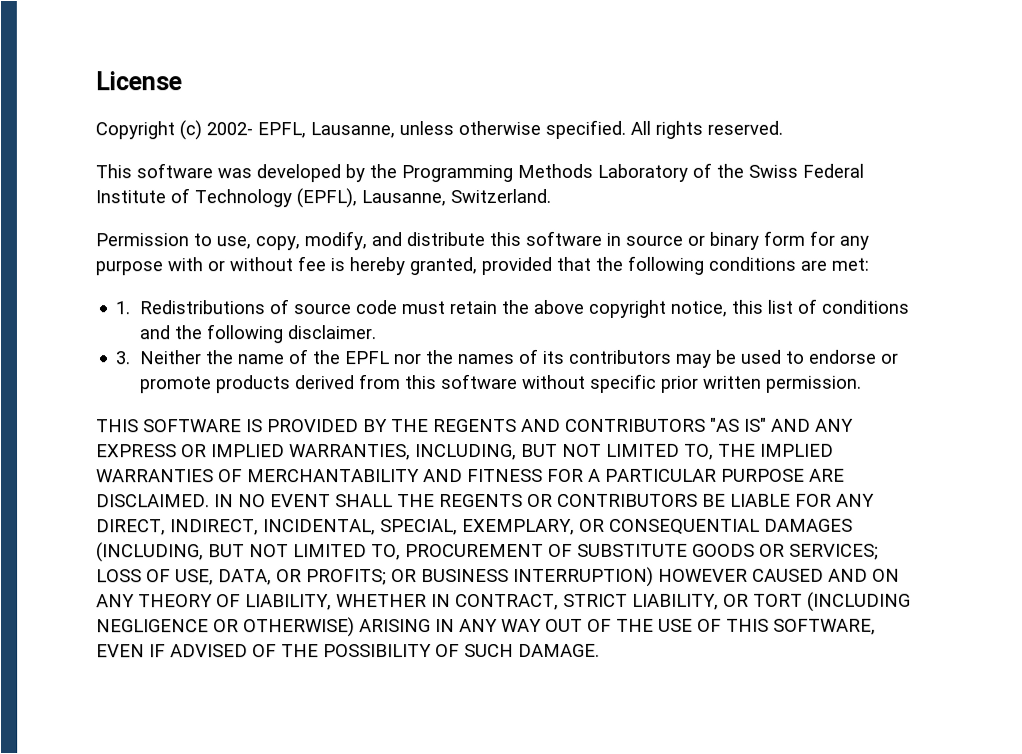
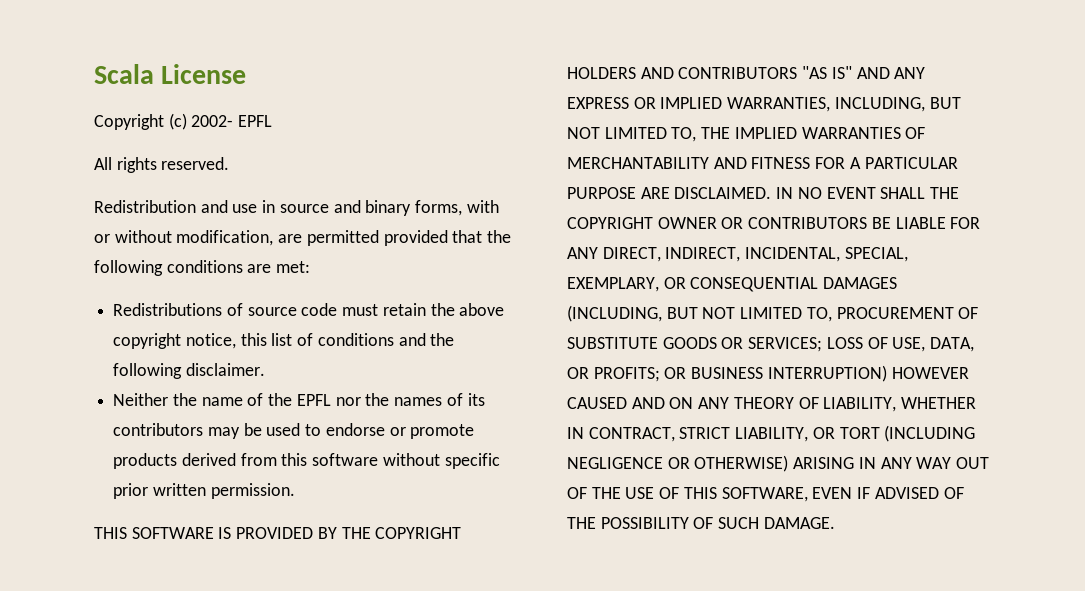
- License
+ Scala License
- Copyright (c) 2002- EPFL, Lausanne, unless otherwise specified. All rights reserved.
- This software was developed by the Programming Methods Laboratory of the Swiss Federal Institute of Technology (EPFL), Lausanne, Switzerland.
- Permission to use, copy, modify, and distribute this software in source or binary form for any purpose with or without fee is hereby granted, provided that the following conditions are met:
+ Copyright (c) 2002- EPFL
+ All rights reserved.
+ Redistribution and use in source and binary forms, with or without modification, are permitted provided that the following conditions are met:
- 1. Redistributions of source code must retain the above copyright notice, this list of conditions and the following disclaimer.
+ Redistributions of source code must retain the above copyright notice, this list of conditions and the following disclaimer.
- 3. Neither the name of the EPFL nor the names of its contributors may be used to endorse or promote products derived from this software without specific prior written permission.
+ Neither the name of the EPFL nor the names of its contributors may be used to endorse or promote products derived from this software without specific prior written permission.
- THIS SOFTWARE IS PROVIDED BY THE REGENTS AND CONTRIBUTORS "AS IS" AND ANY EXPRESS OR IMPLIED WARRANTIES, INCLUDING, BUT NOT LIMITED TO, THE IMPLIED WARRANTIES OF MERCHANTABILITY AND FITNESS FOR A PARTICULAR PURPOSE ARE DISCLAIMED.
+ THIS SOFTWARE IS PROVIDED BY THE COPYRIGHT HOLDERS AND CONTRIBUTORS "AS IS" AND ANY EXPRESS OR IMPLIED WARRANTIES, INCLUDING, BUT NOT LIMITED TO, THE IMPLIED WARRANTIES OF MERCHANTABILITY AND FITNESS FOR A PARTICULAR PURPOSE ARE DISCLAIMED.
- IN NO EVENT SHALL THE REGENTS OR CONTRIBUTORS BE LIABLE FOR ANY DIRECT, INDIRECT, INCIDENTAL, SPECIAL, EXEMPLARY, OR CONSEQUENTIAL DAMAGES (INCLUDING, BUT NOT LIMITED TO, PROCUREMENT OF SUBSTITUTE GOODS OR SERVICES;
+ IN NO EVENT SHALL THE COPYRIGHT OWNER OR CONTRIBUTORS BE LIABLE FOR ANY DIRECT, INDIRECT, INCIDENTAL, SPECIAL, EXEMPLARY, OR CONSEQUENTIAL DAMAGES (INCLUDING, BUT NOT LIMITED TO, PROCUREMENT OF SUBSTITUTE GOODS OR SERVICES;

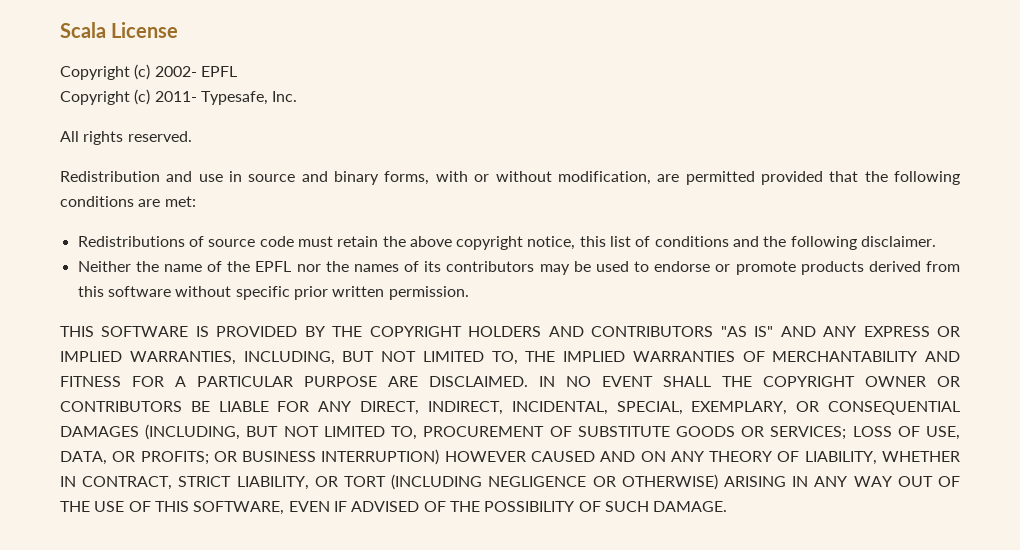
+ Copyright (c) 2011- Typesafe, Inc.

